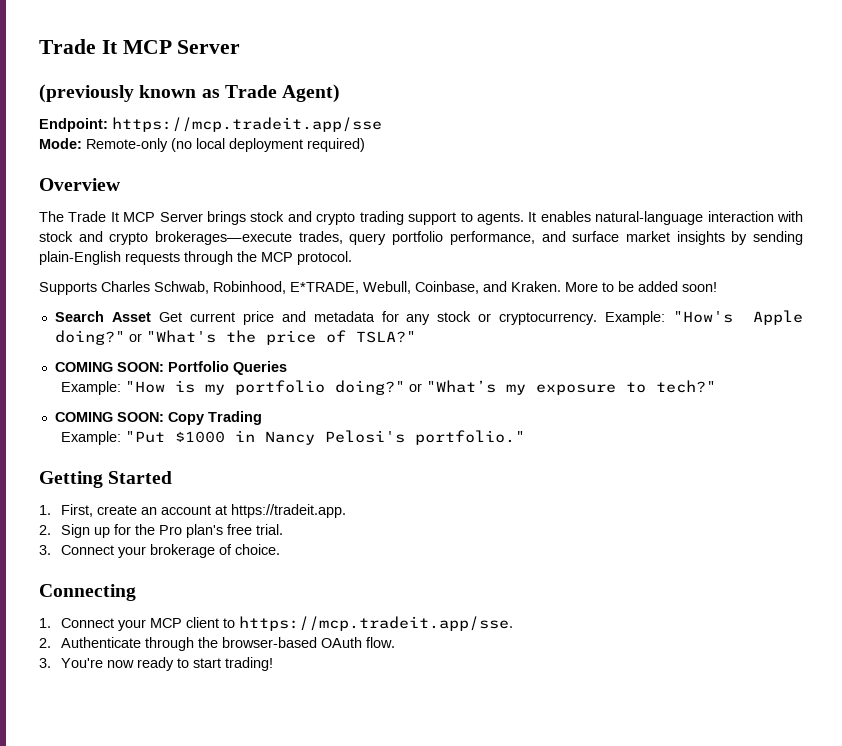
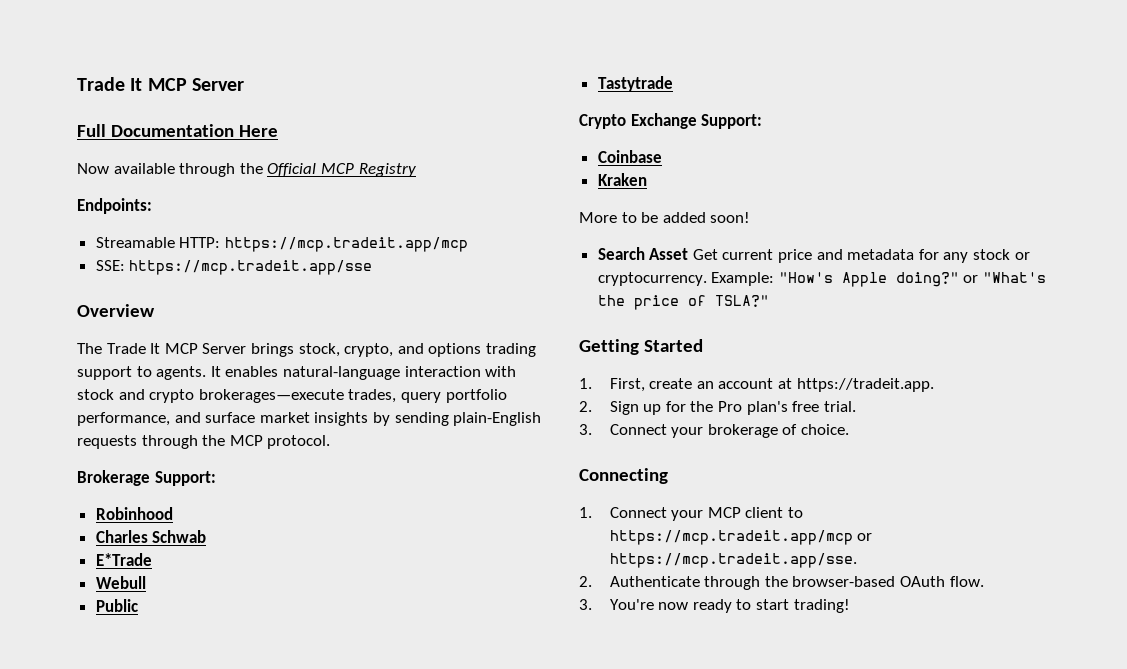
- (previously known as Trade Agent)
- Endpoint: https://mcp.tradeit.app/sse
- Mode: Remote-only (no local deployment required)
+ Full Documentation Here
+ Now available through the Official MCP Registry
+ Endpoints:
+ Streamable HTTP: https://mcp.tradeit.app/mcp
+ SSE: https://mcp.tradeit.app/sse
- The Trade It MCP Server brings stock and crypto trading support to agents.
+ The Trade It MCP Server brings stock, crypto, and options trading support to agents.
- Supports Charles Schwab, Robinhood, E*TRADE, Webull, Coinbase, and Kraken. More to be added soon!
+ Brokerage Support:
+ Robinhood
+ Charles Schwab
+ E*Trade
+ Webull
+ Public
+ Tastytrade
+ Crypto Exchange Support:
+ Coinbase
+ Kraken
+ More to be added soon!
- COMING SOON: Portfolio Queries
- Example: "How is my portfolio doing?" or "What’s my exposure to tech?"
- COMING SOON: Copy Trading
- Example: "Put $1000 in Nancy Pelosi's portfolio."
- 1. Connect your MCP client to https://mcp.tradeit.app/sse.
+ 1. Connect your MCP client to https://mcp.tradeit.app/mcp or https://mcp.tradeit.app/sse.

